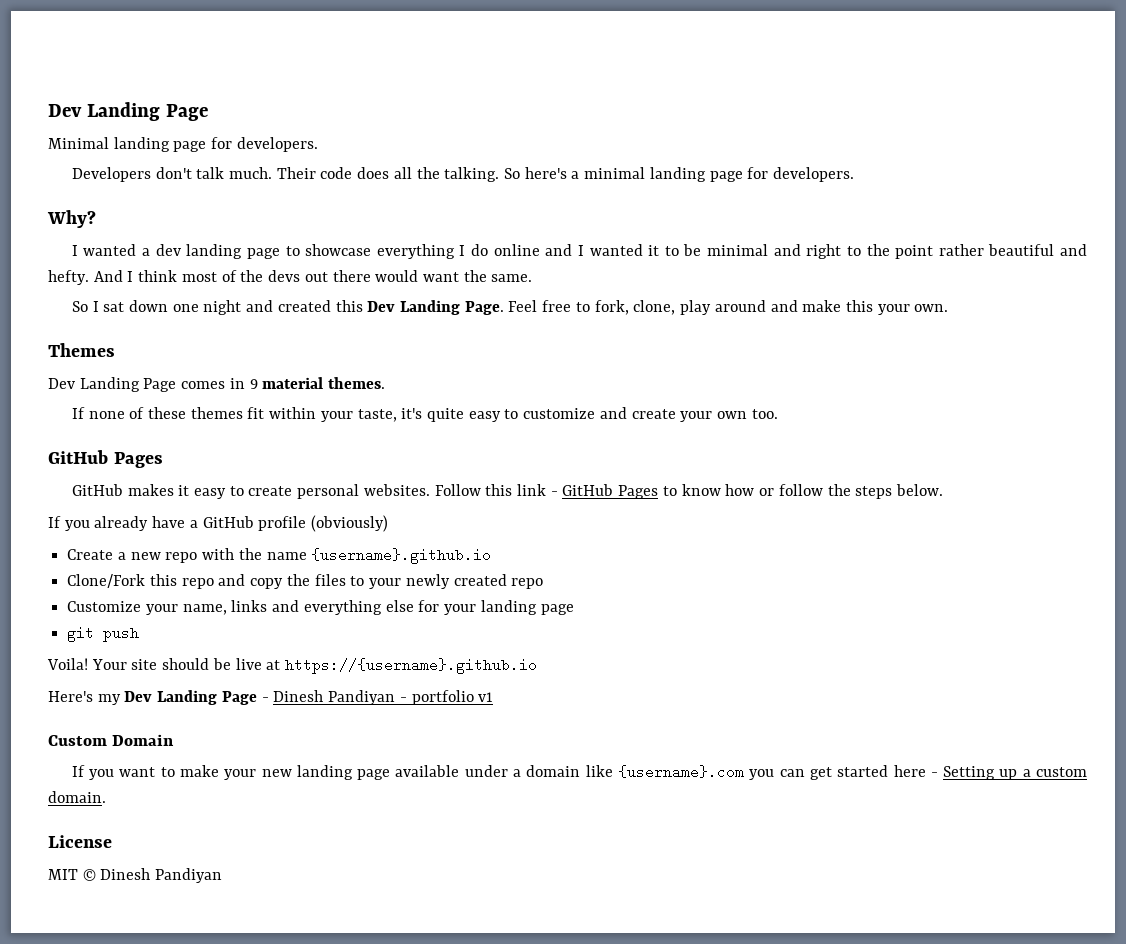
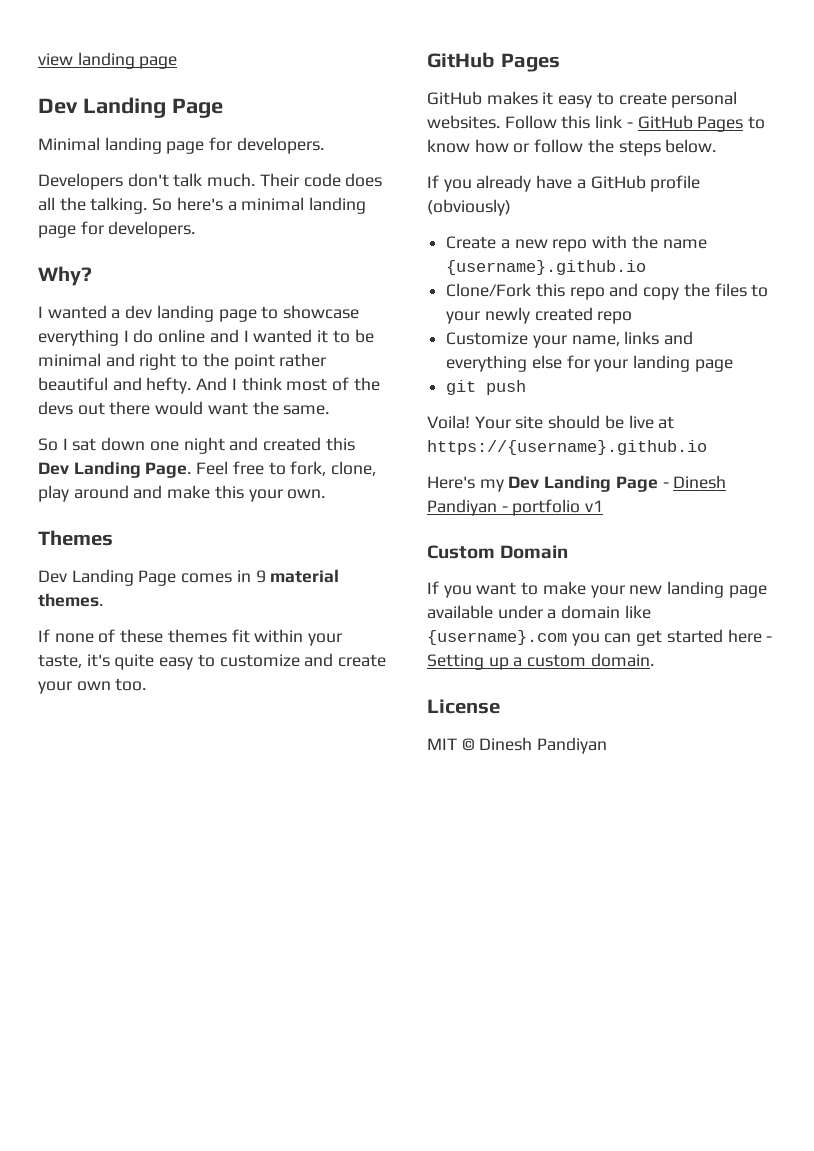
+ view landing page

